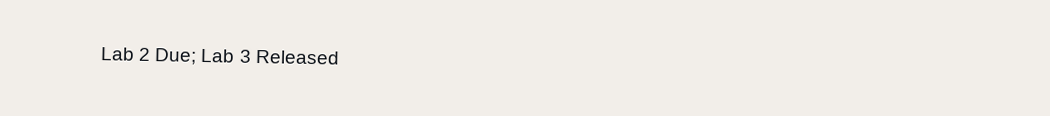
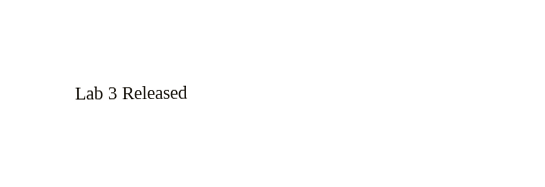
- Lab 2 Due; Lab 3 Released
+ Lab 3 Released

